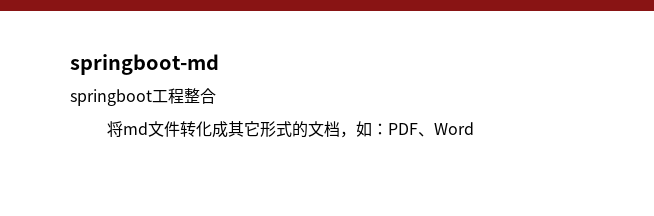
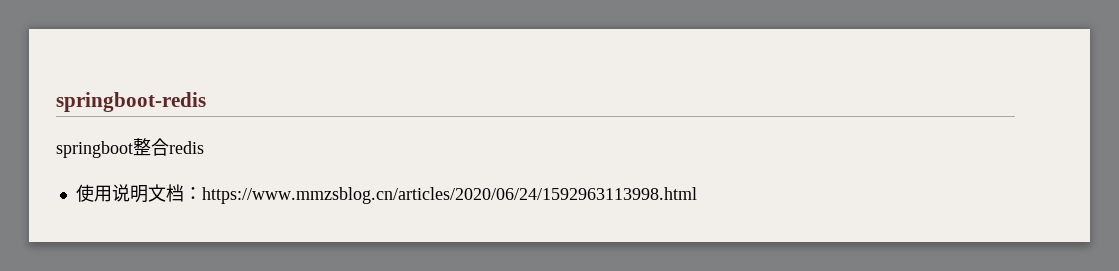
- springboot-md
+ springboot-redis
- springboot工程整合
- 将md文件转化成其它形式的文档，如：PDF、Word
+ springboot整合redis
+ 使用说明文档：https://www.mmzsblog.cn/articles/2020/06/24/1592963113998.html

